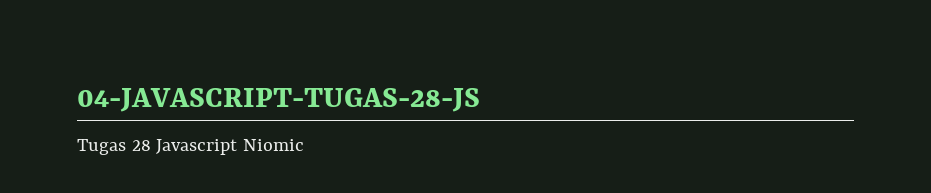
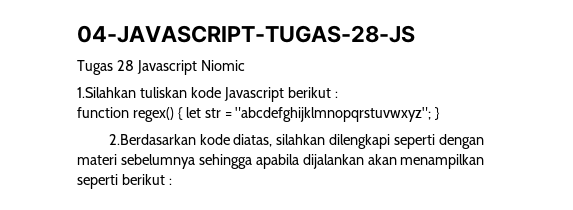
+ 1.Silahkan tuliskan kode Javascript berikut :
+ function regex() { let str = "abcdefghijklmnopqrstuvwxyz"; }
+ 2.Berdasarkan kode diatas, silahkan dilengkapi seperti dengan materi sebelumnya sehingga apabila dijalankan akan menampilkan seperti berikut :

